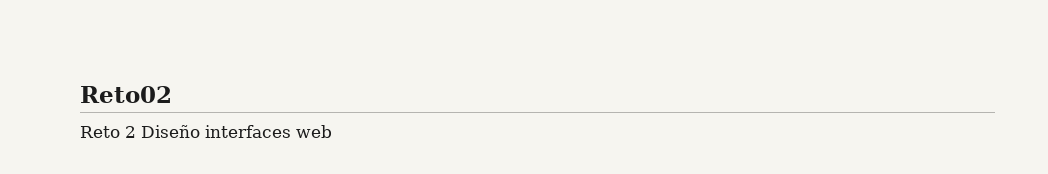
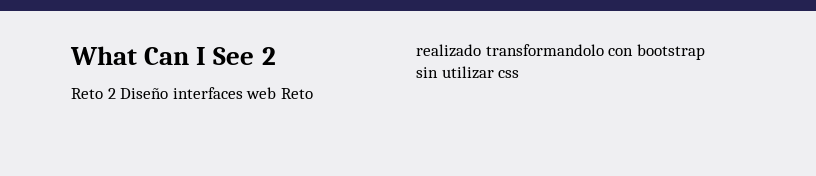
- Reto02
+ What Can I See 2
- Reto 2 Diseño interfaces web
+ Reto 2 Diseño interfaces web Reto realizado transformandolo con bootstrap sin utilizar css

